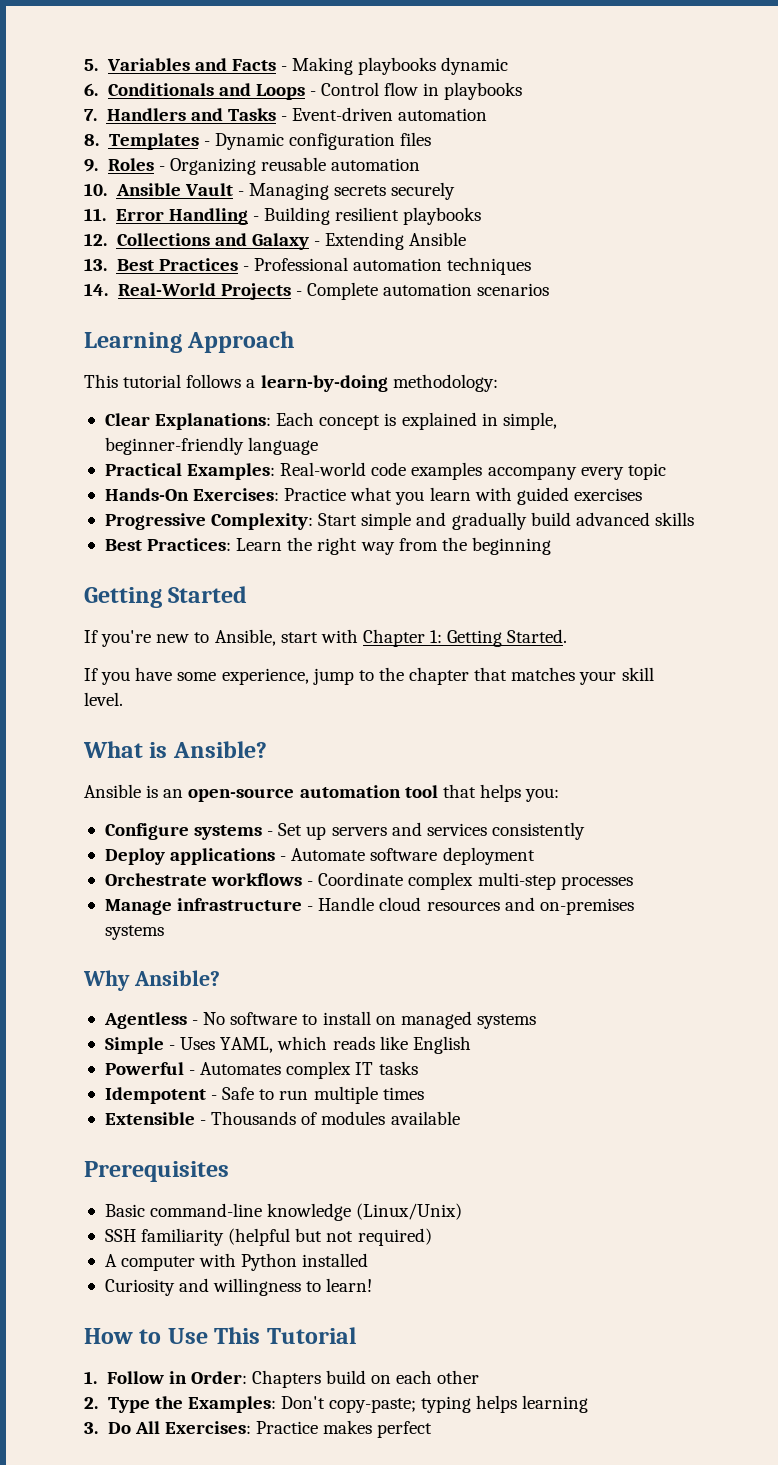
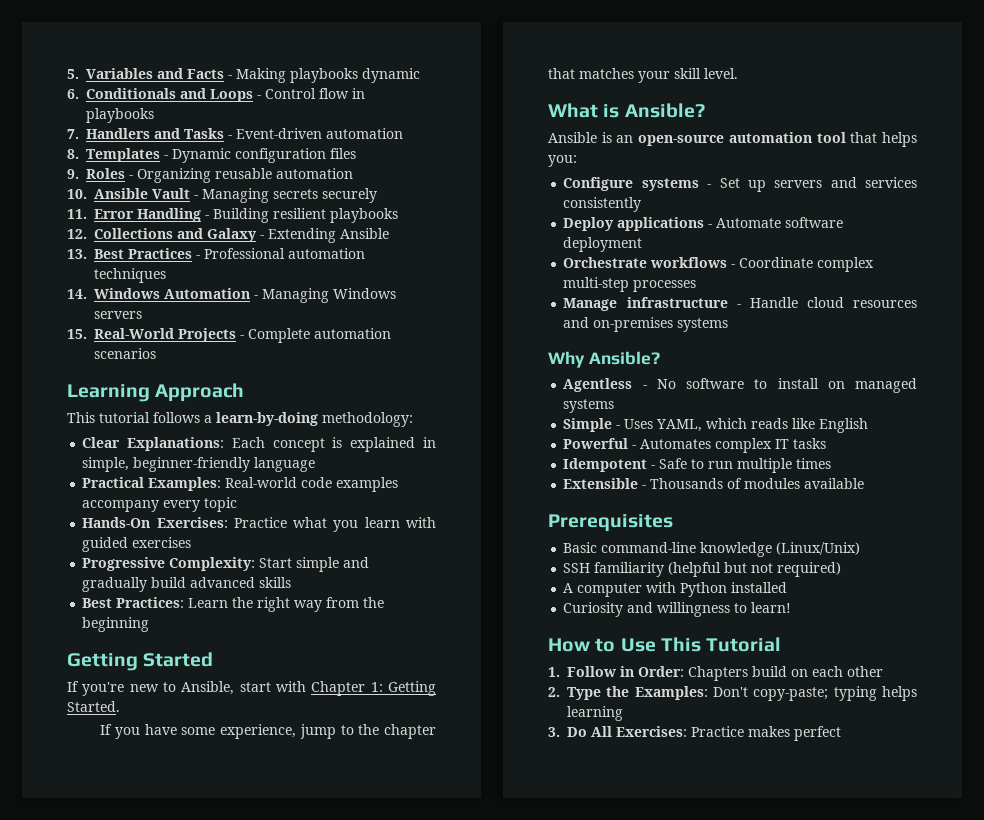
- 14. Real-World Projects - Complete automation scenarios
+ 14. Windows Automation - Managing Windows servers
+ 15. Real-World Projects - Complete automation scenarios

